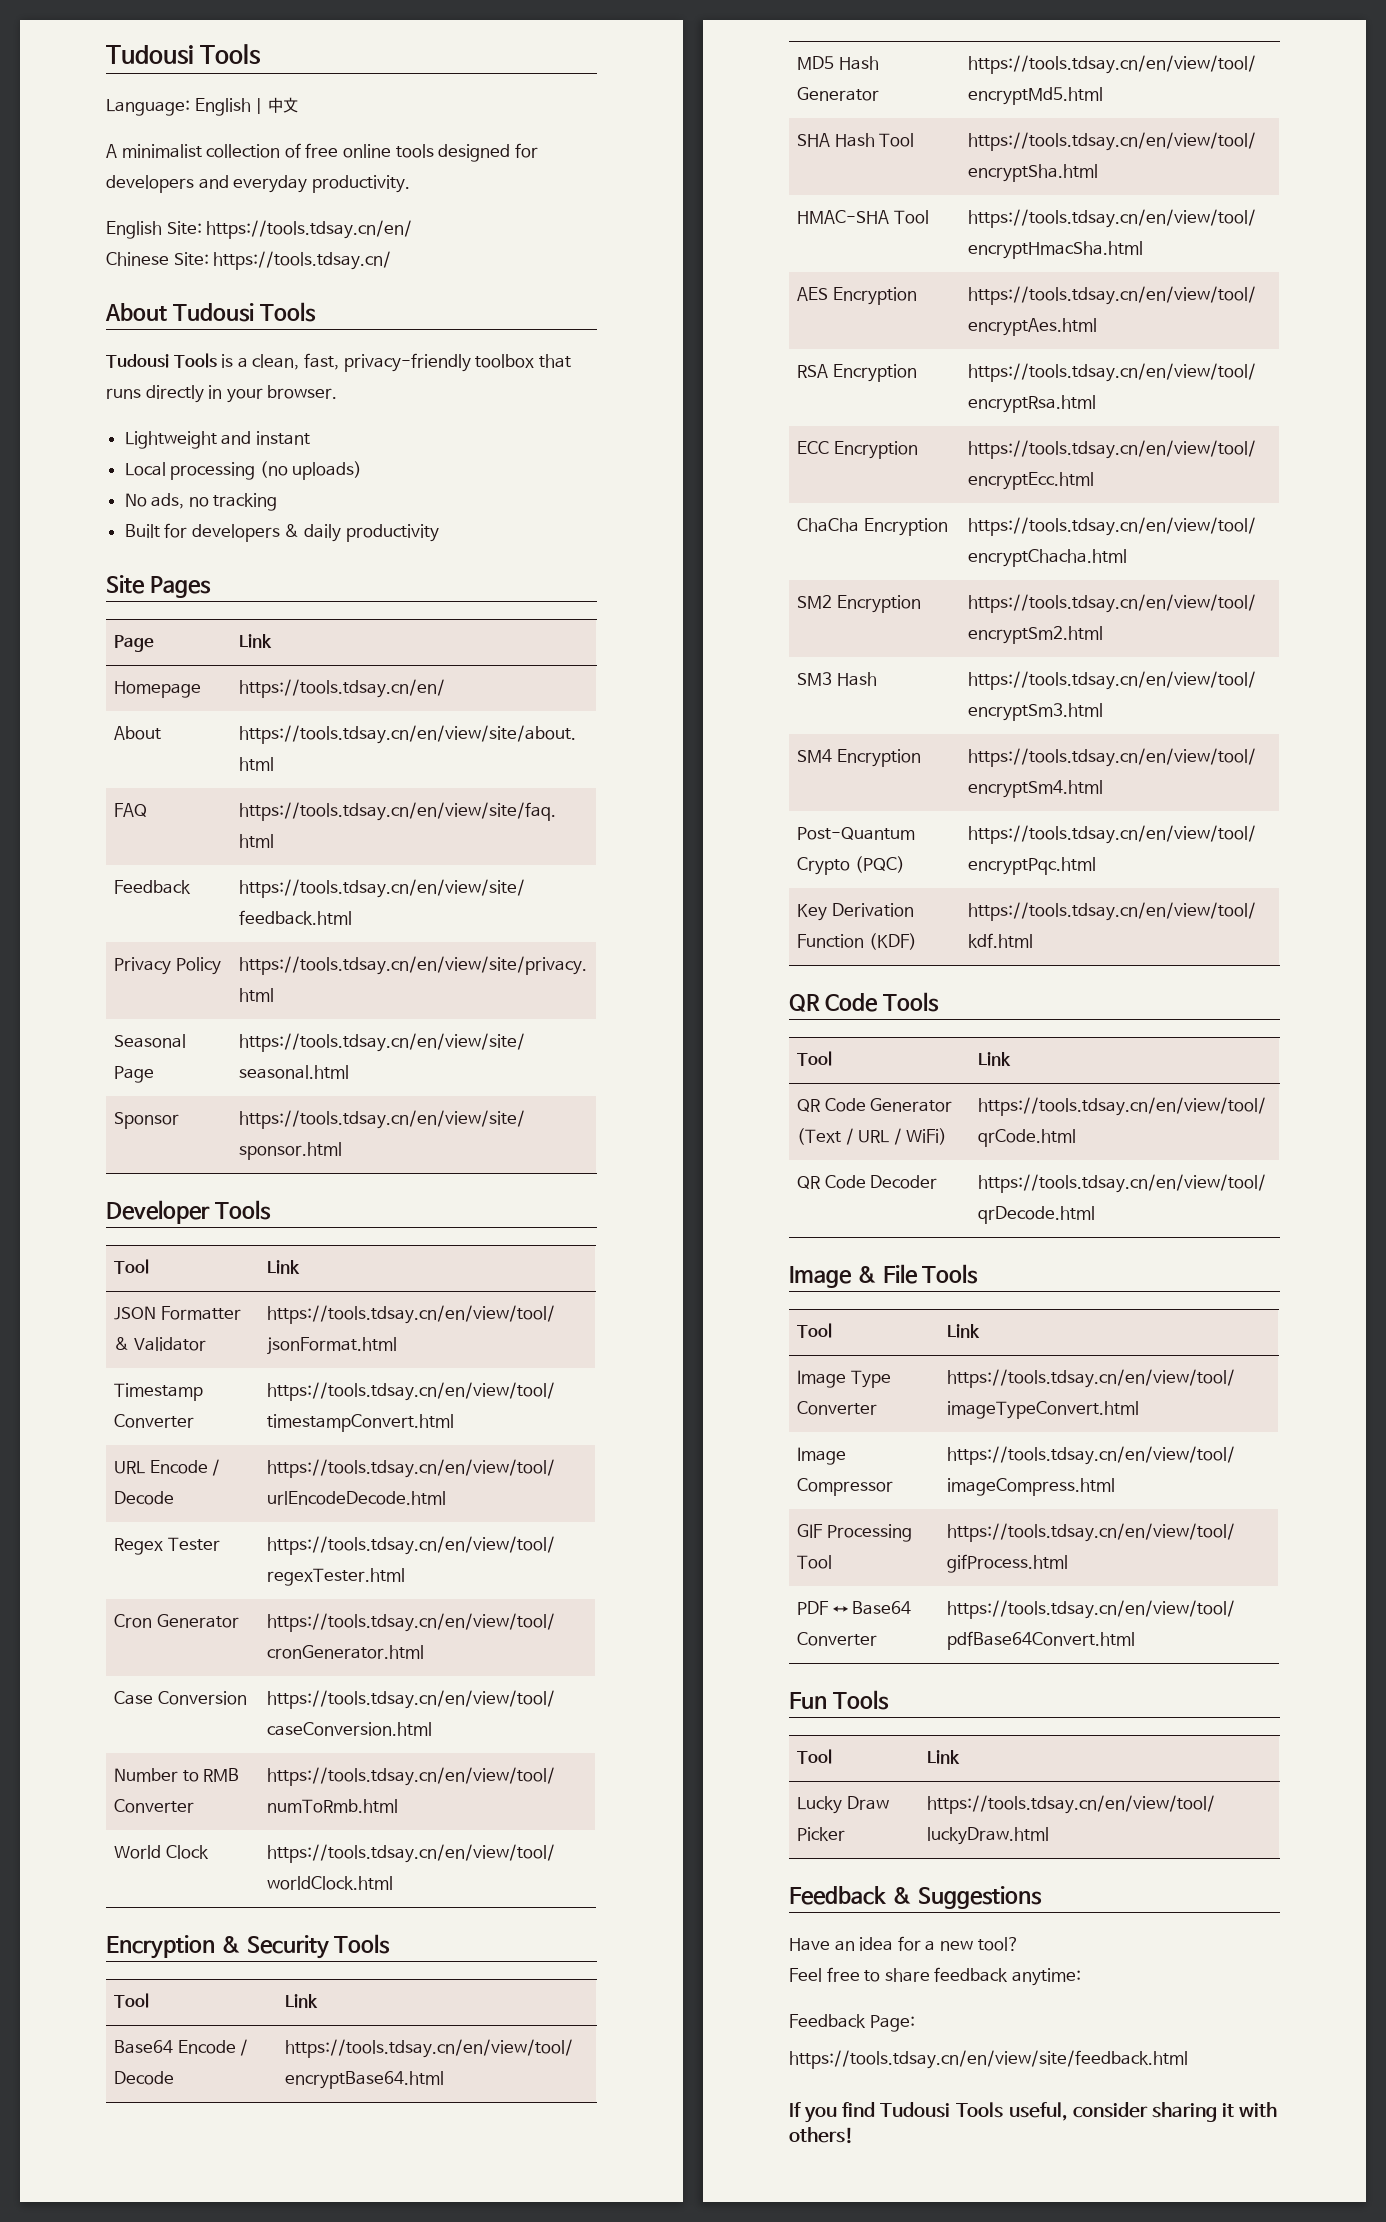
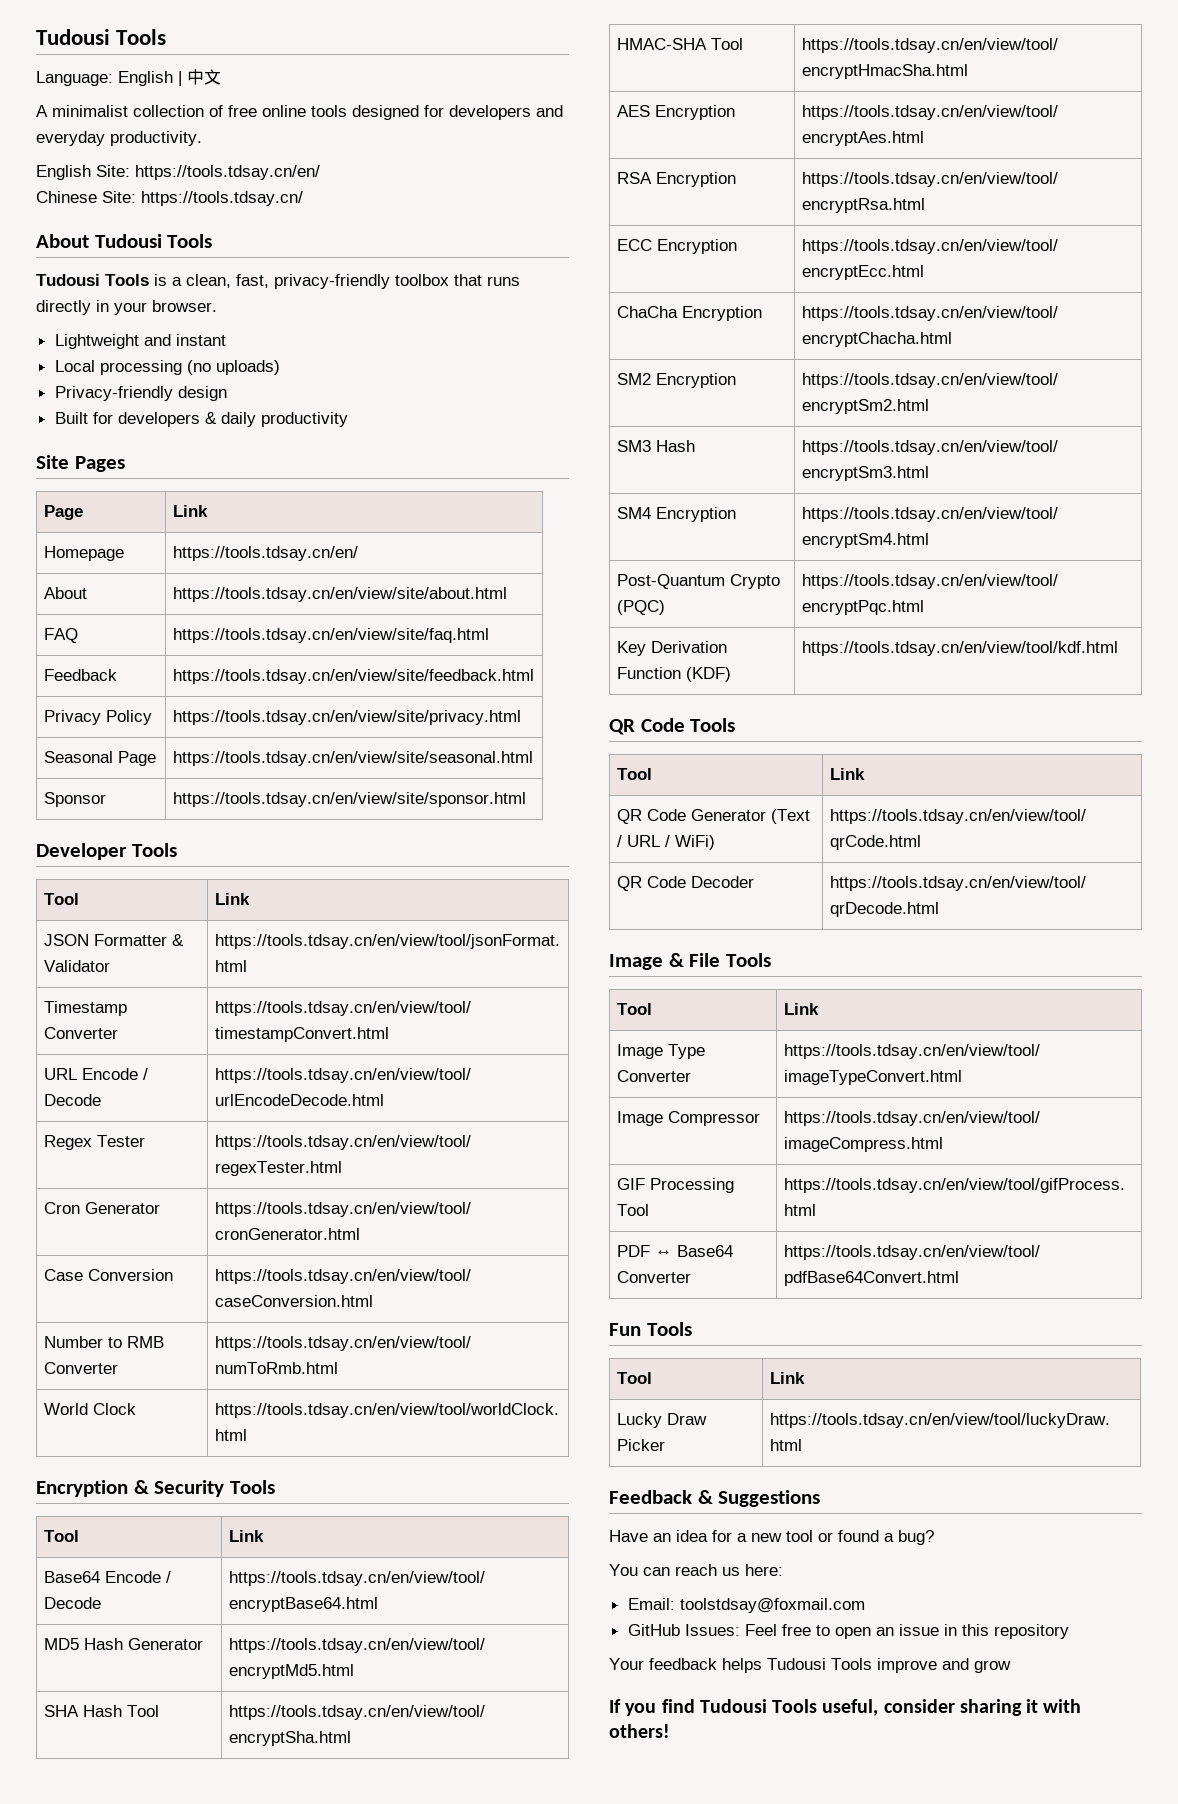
- No ads, no tracking
+ Privacy-friendly design
- Have an idea for a new tool?
- Feel free to share feedback anytime:
- Feedback Page:
- https://tools.tdsay.cn/en/view/site/feedback.html
+ Have an idea for a new tool or found a bug?
+ You can reach us here:
+ Email: toolstdsay@foxmail.com
+ GitHub Issues: Feel free to open an issue in this repository
+ Your feedback helps Tudousi Tools improve and grow

